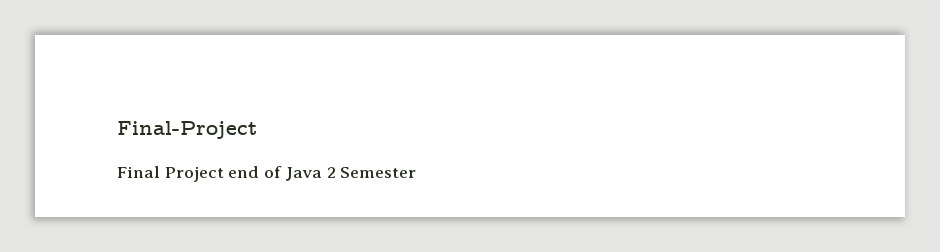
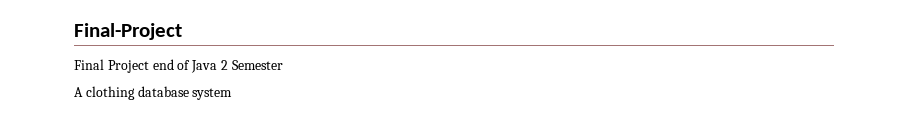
+ A clothing database system

